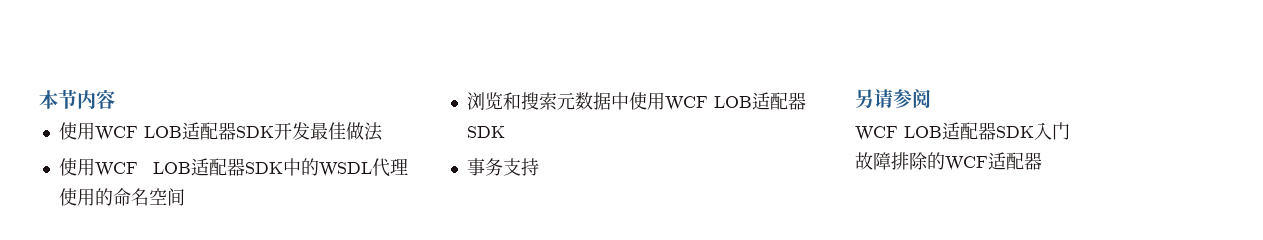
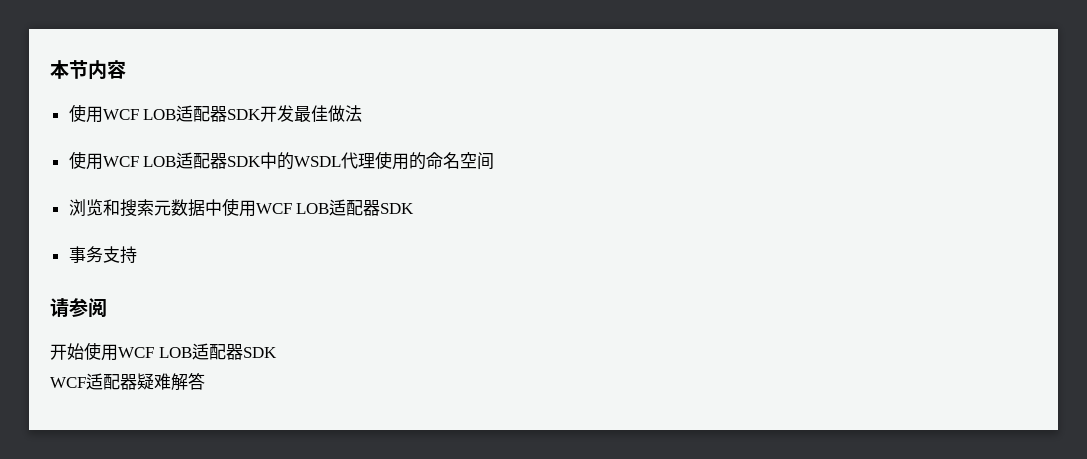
- 另请参阅
+ 请参阅
- WCF LOB适配器SDK入门
- 故障排除的WCF适配器
+ 开始使用WCF LOB适配器SDK
+ WCF适配器疑难解答

